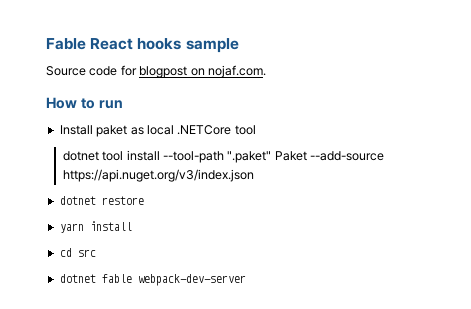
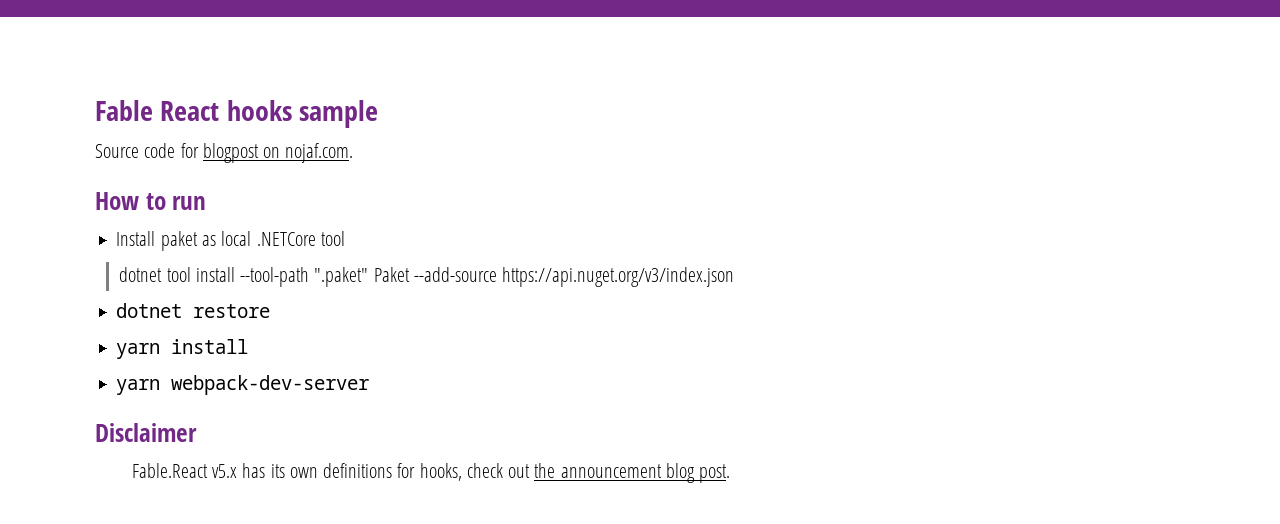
- cd src
- dotnet fable webpack-dev-server
+ yarn webpack-dev-server
+ Disclaimer
+ Fable.React v5.x has its own definitions for hooks, check out the announcement blog post.

